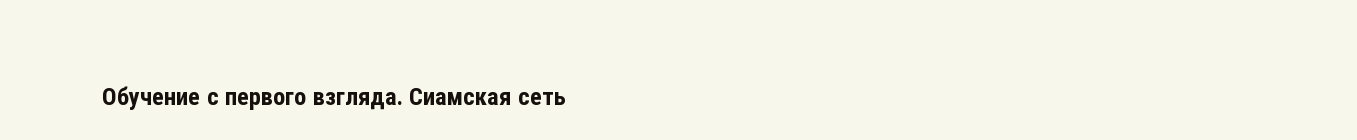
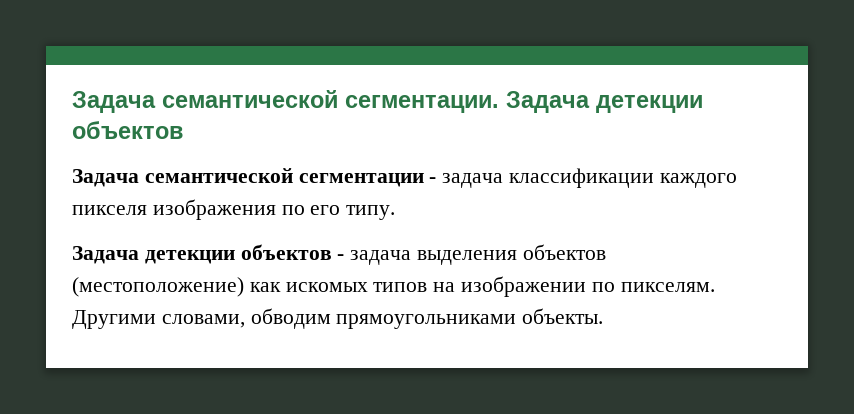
- Обучение с первого взгляда. Сиамская сеть
+ Задача семантической сегментации. Задача детекции объектов
+ Задача семантической сегментации - задача классификации каждого пикселя изображения по его типу.
+ Задача детекции объектов - задача выделения объектов (местоположение) как искомых типов на изображении по пикселям. Другими словами, обводим прямоугольниками объекты.

